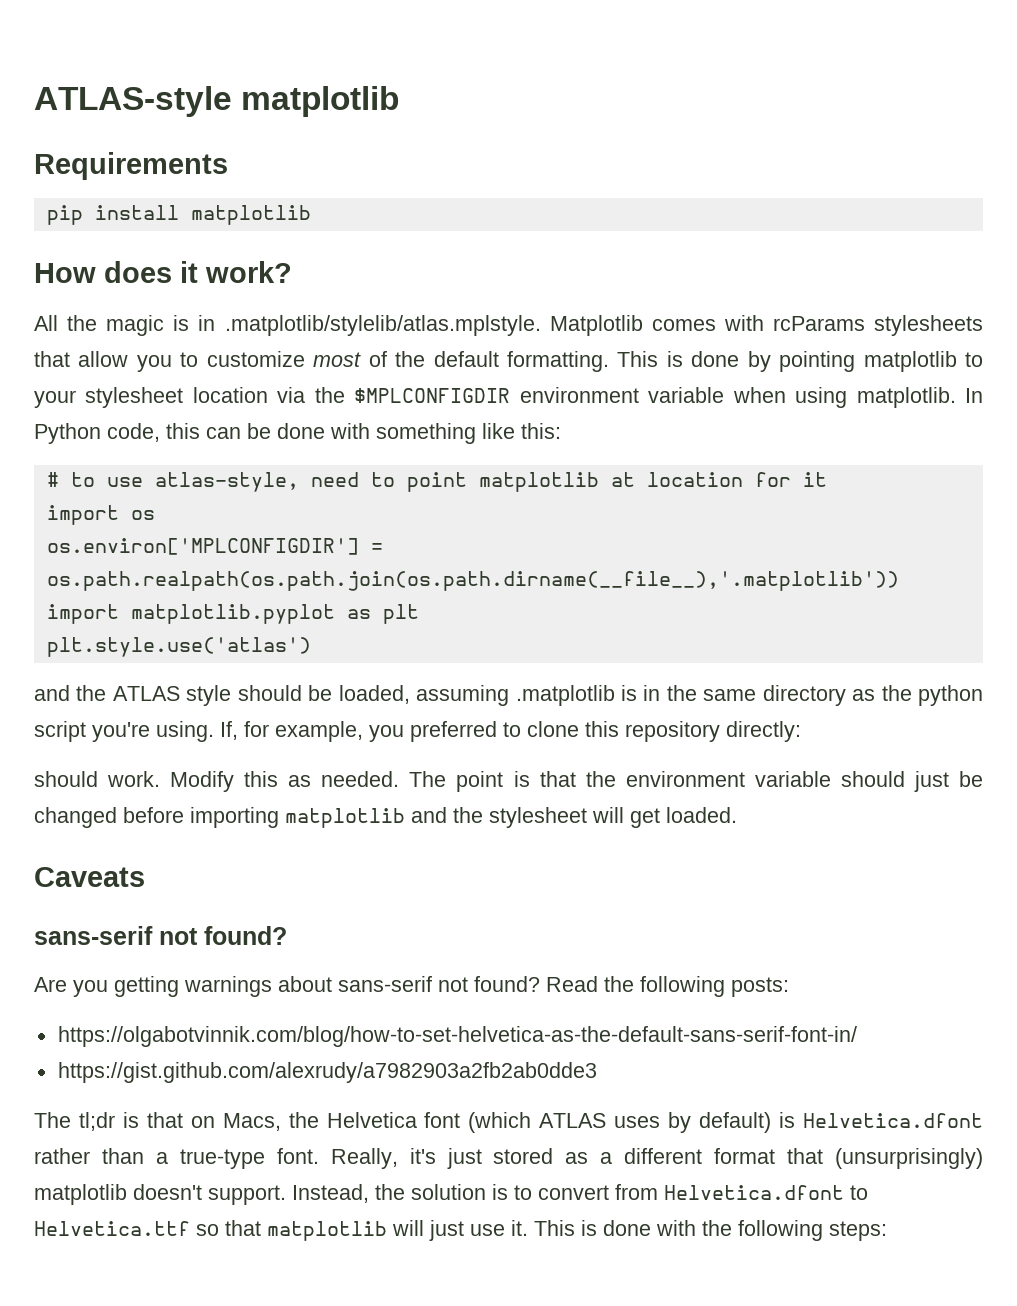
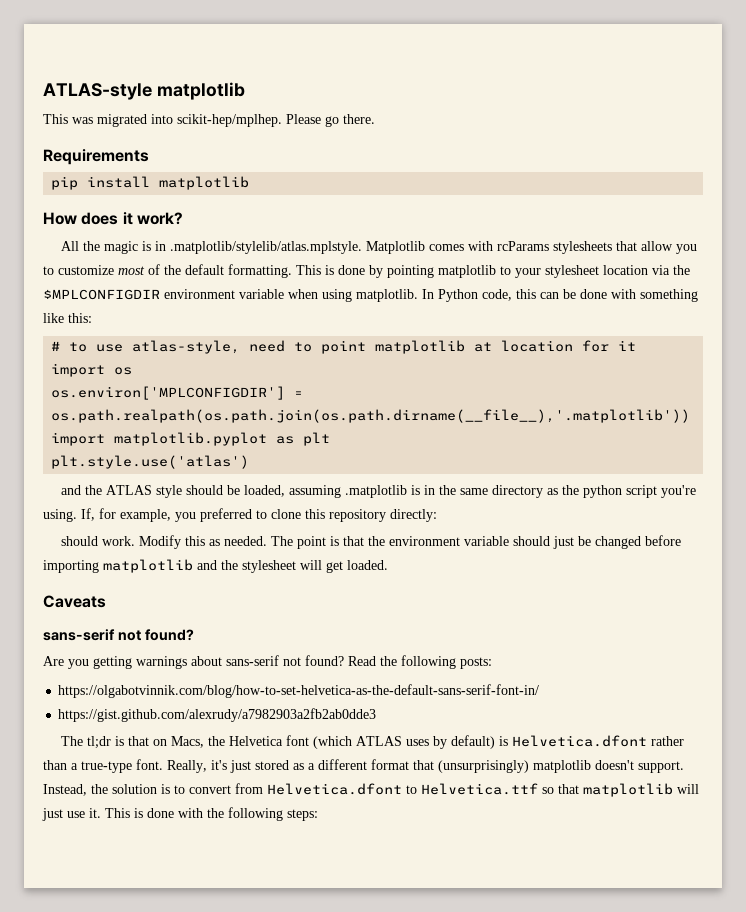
+ This was migrated into scikit-hep/mplhep. Please go there.

